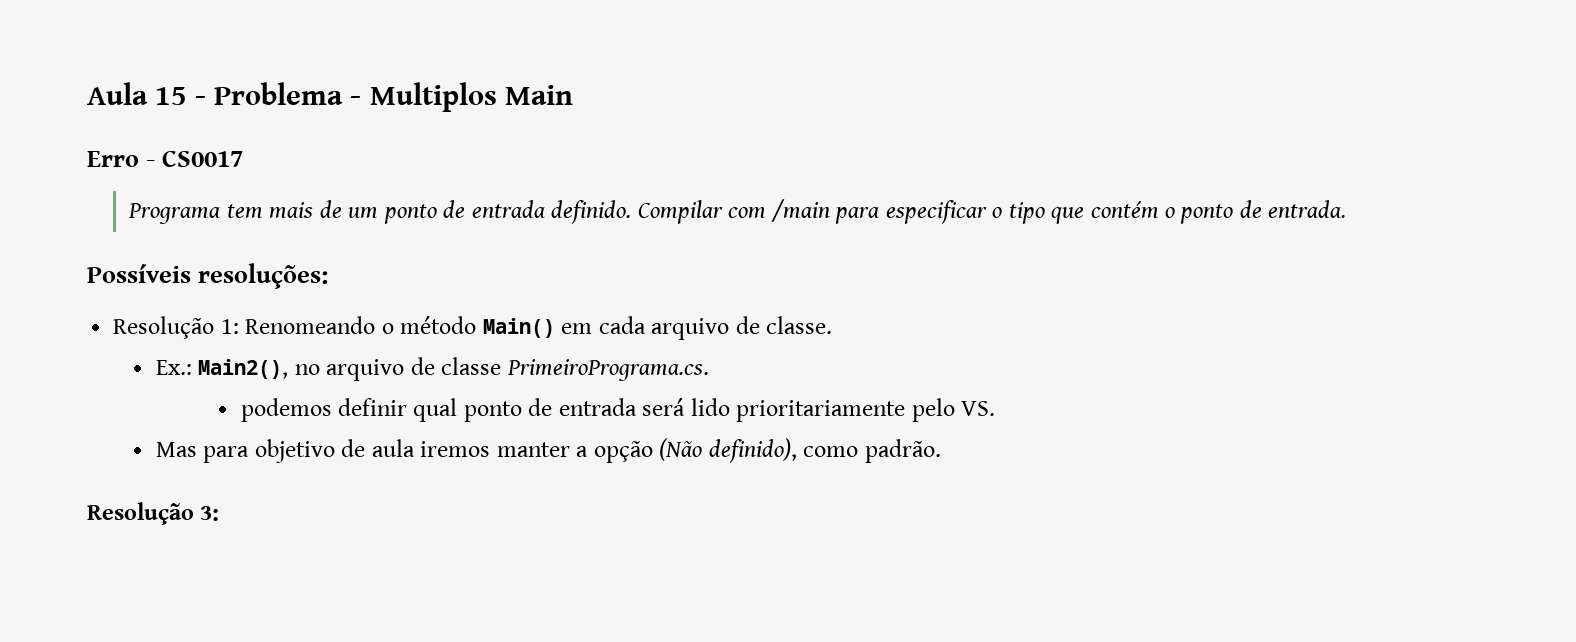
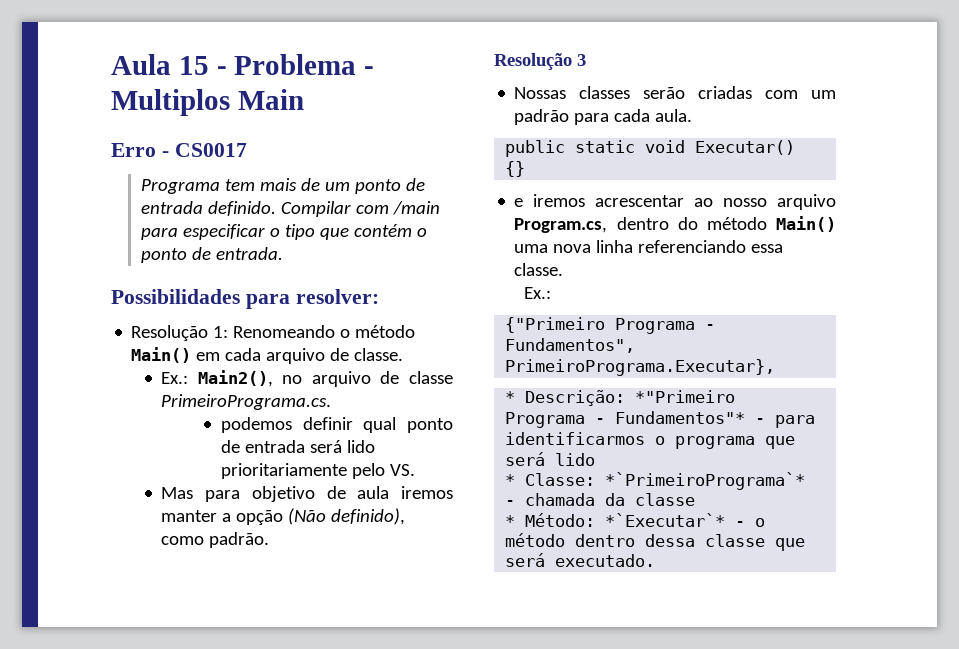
- Possíveis resoluções:
+ Possibilidades para resolver:
- Resolução 3:
+ Resolução 3
+ Nossas classes serão criadas com um padrão para cada aula.
+ public static void Executar() {}
+ e iremos acrescentar ao nosso arquivo Program.cs, dentro do método Main() uma nova linha referenciando essa classe.
+ Ex.:
+ {"Primeiro Programa - Fundamentos", PrimeiroPrograma.Executar},
+ * Descrição: *"Primeiro Programa - Fundamentos"* - para identificarmos o programa que será lido
+ * Classe: *`PrimeiroPrograma`* - chamada da classe
+ * Método: *`Executar`* - o método dentro dessa classe que será executado.

